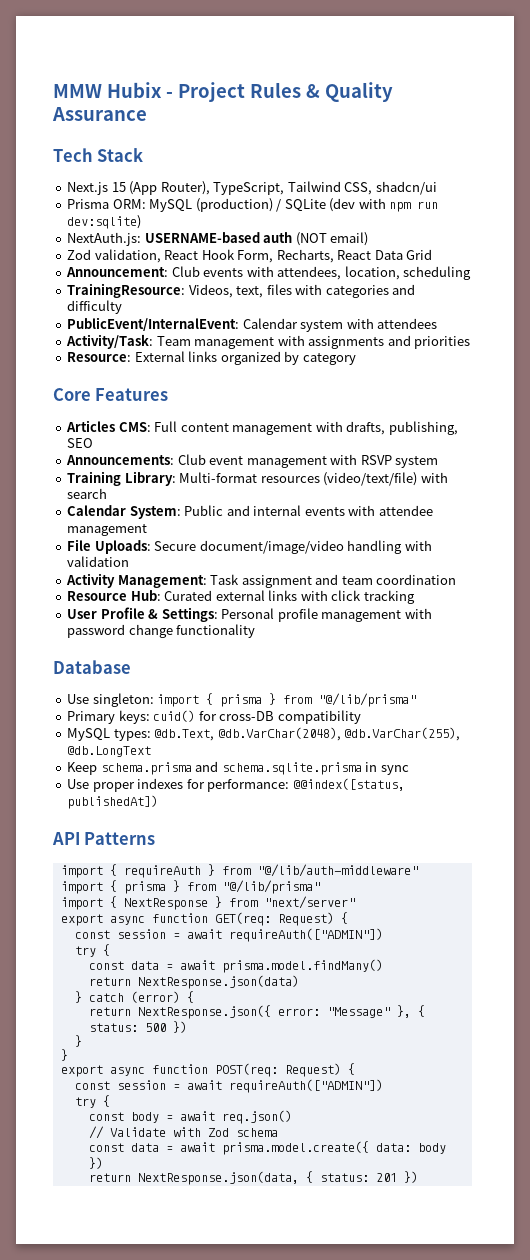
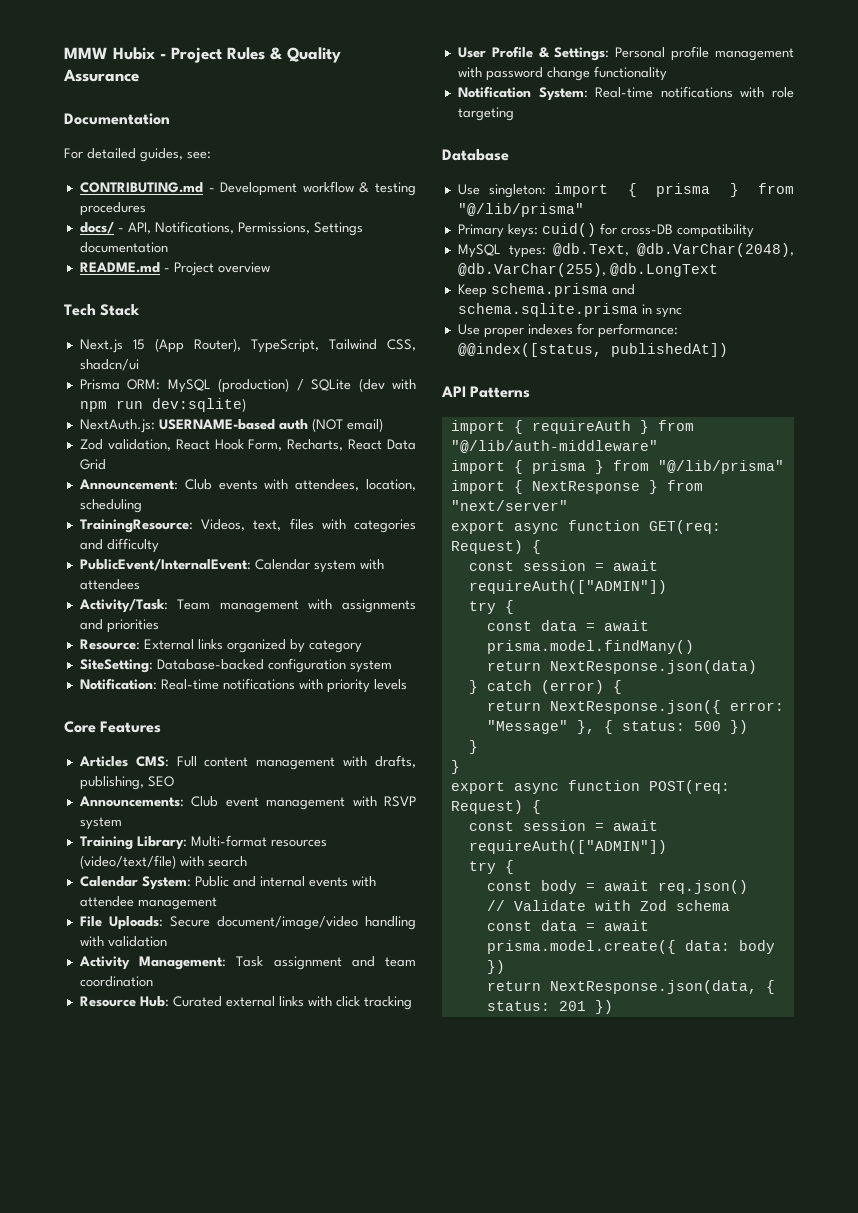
+ Documentation
+ For detailed guides, see:
+ CONTRIBUTING.md - Development workflow & testing procedures
+ docs/ - API, Notifications, Permissions, Settings documentation
+ README.md - Project overview
+ SiteSetting: Database-backed configuration system
+ Notification: Real-time notifications with priority levels
+ Notification System: Real-time notifications with role targeting

